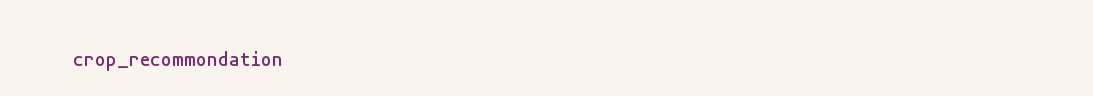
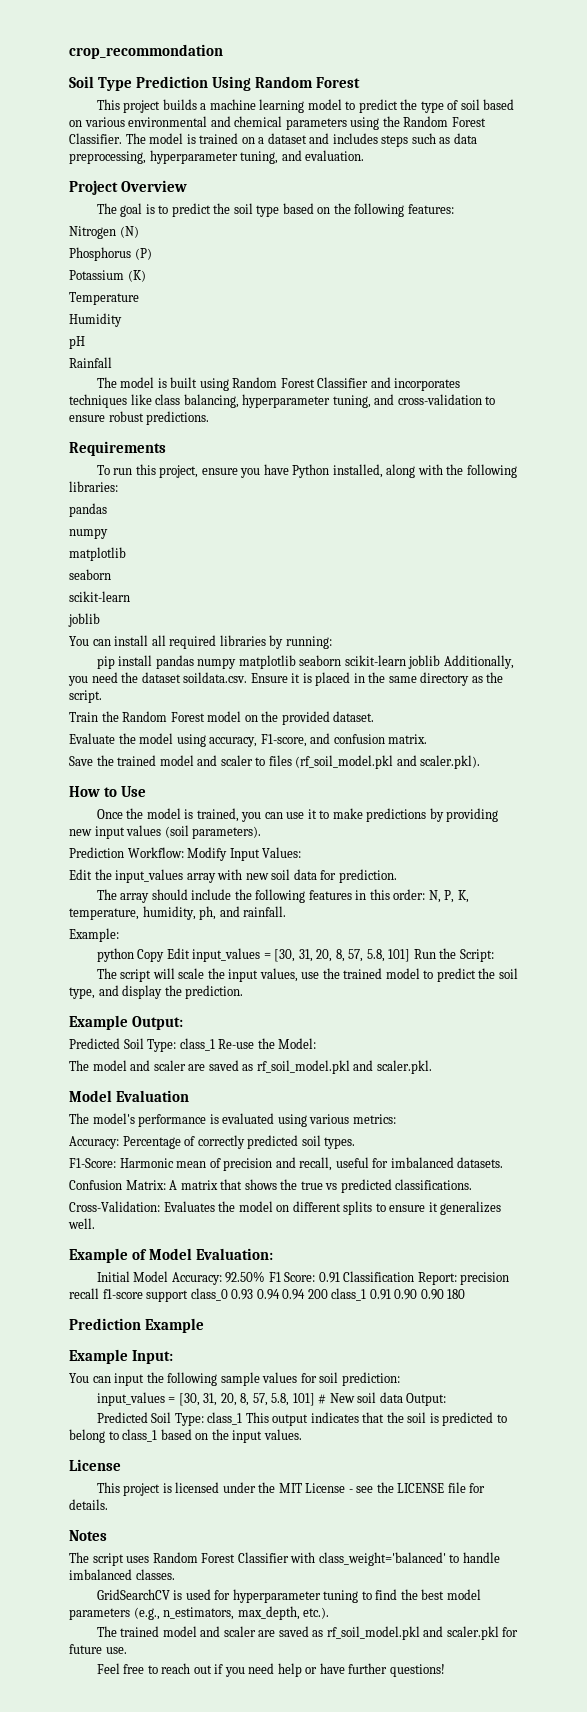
+ Soil Type Prediction Using Random Forest
+ This project builds a machine learning model to predict the type of soil based on various environmental and chemical parameters using the Random Forest Classifier. The model is trained on a dataset and includes steps such as data preprocessing, hyperparameter tuning, and evaluation.
+ Project Overview
+ The goal is to predict the soil type based on the following features:
+ Nitrogen (N)
+ Phosphorus (P)
+ Potassium (K)
+ Temperature
+ Humidity
+ pH
+ Rainfall
+ The model is built using Random Forest Classifier and incorporates techniques like class balancing, hyperparameter tuning, and cross-validation to ensure robust predictions.
+ Requirements
+ To run this project, ensure you have Python installed, along with the following libraries:
+ pandas
+ numpy
+ matplotlib
+ seaborn
+ scikit-learn
+ joblib
+ You can install all required libraries by running:
+ pip install pandas numpy matplotlib seaborn scikit-learn joblib Additionally, you need the dataset soildata.csv. Ensure it is placed in the same directory as the script.
+ Train the Random Forest model on the provided dataset.
+ Evaluate the model using accuracy, F1-score, and confusion matrix.
+ Save the trained model and scaler to files (rf_soil_model.pkl and scaler.pkl).
+ How to Use
+ Once the model is trained, you can use it to make predictions by providing new input values (soil parameters).
+ Prediction Workflow: Modify Input Values:
+ Edit the input_values array with new soil data for prediction.
+ The array should include the following features in this order: N, P, K, temperature, humidity, ph, and rainfall.
+ Example:
+ python Copy Edit input_values = [30, 31, 20, 8, 57, 5.8, 101] Run the Script:
+ The script will scale the input values, use the trained model to predict the soil type, and display the prediction.
+ Example Output:
+ Predicted Soil Type: class_1 Re-use the Model:
+ The model and scaler are saved as rf_soil_model.pkl and scaler.pkl.
+ Model Evaluation
+ The model's performance is evaluated using various metrics:
+ Accuracy: Percentage of correctly predicted soil types.
+ F1-Score: Harmonic mean of precision and recall, useful for imbalanced datasets.
+ Confusion Matrix: A matrix that shows the true vs predicted classifications.
+ Cross-Validation: Evaluates the model on different splits to ensure it generalizes well.
+ Example of Model Evaluation:
+ Initial Model Accuracy: 92.50% F1 Score: 0.91 Classification Report: precision recall f1-score support class_0 0.93 0.94 0.94 200 class_1 0.91 0.90 0.90 180
+ Prediction Example
+ Example Input:
+ You can input the following sample values for soil prediction:
+ input_values = [30, 31, 20, 8, 57, 5.8, 101] # New soil data Output:
+ Predicted Soil Type: class_1 This output indicates that the soil is predicted to belong to class_1 based on the input values.
+ License
+ This project is licensed under the MIT License - see the LICENSE file for details.
+ Notes
+ The script uses Random Forest Classifier with class_weight='balanced' to handle imbalanced classes.
+ GridSearchCV is used for hyperparameter tuning to find the best model parameters (e.g., n_estimators, max_depth, etc.).
+ The trained model and scaler are saved as rf_soil_model.pkl and scaler.pkl for future use.
+ Feel free to reach out if you need help or have further questions!

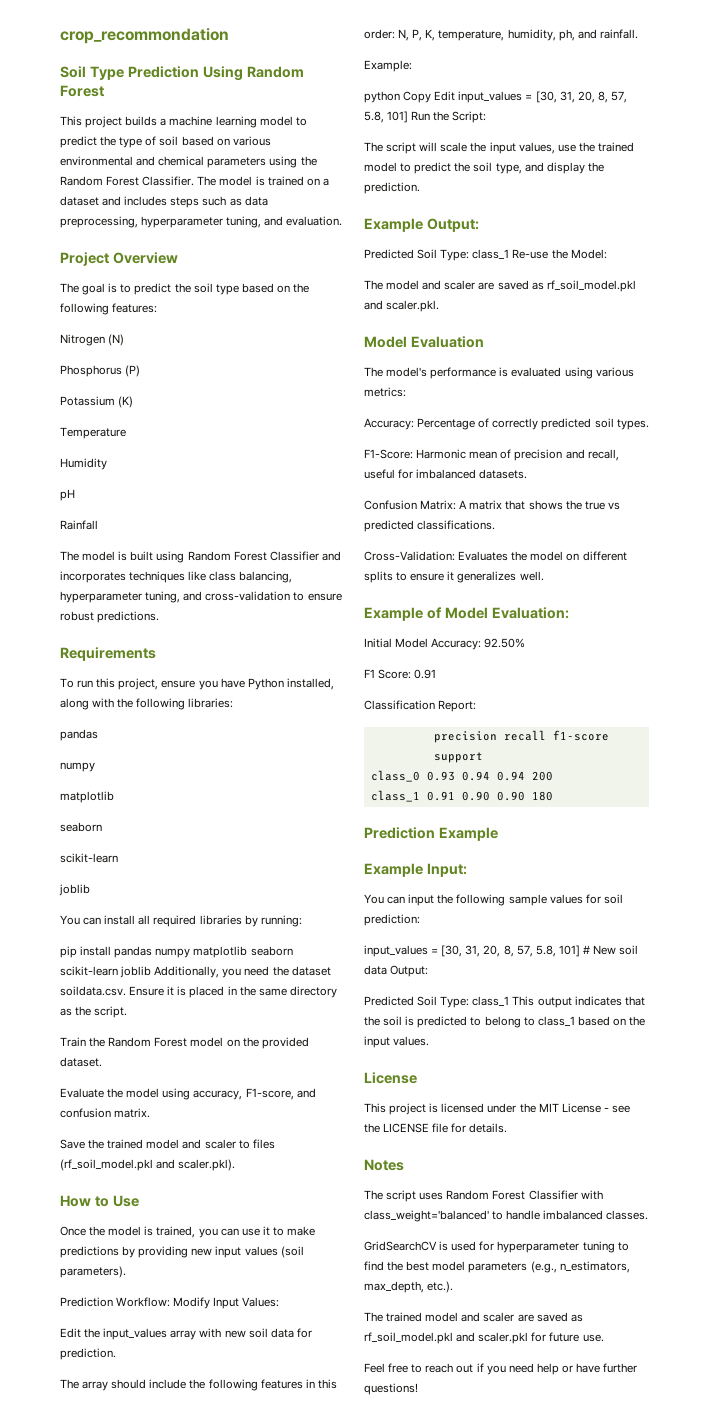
- Initial Model Accuracy: 92.50% F1 Score: 0.91 Classification Report: precision recall f1-score support class_0 0.93 0.94 0.94 200 class_1 0.91 0.90 0.90 180
+ Initial Model Accuracy: 92.50%
+ F1 Score: 0.91
+ Classification Report:
+ precision recall f1-score support
+ class_0 0.93 0.94 0.94 200
+ class_1 0.91 0.90 0.90 180

